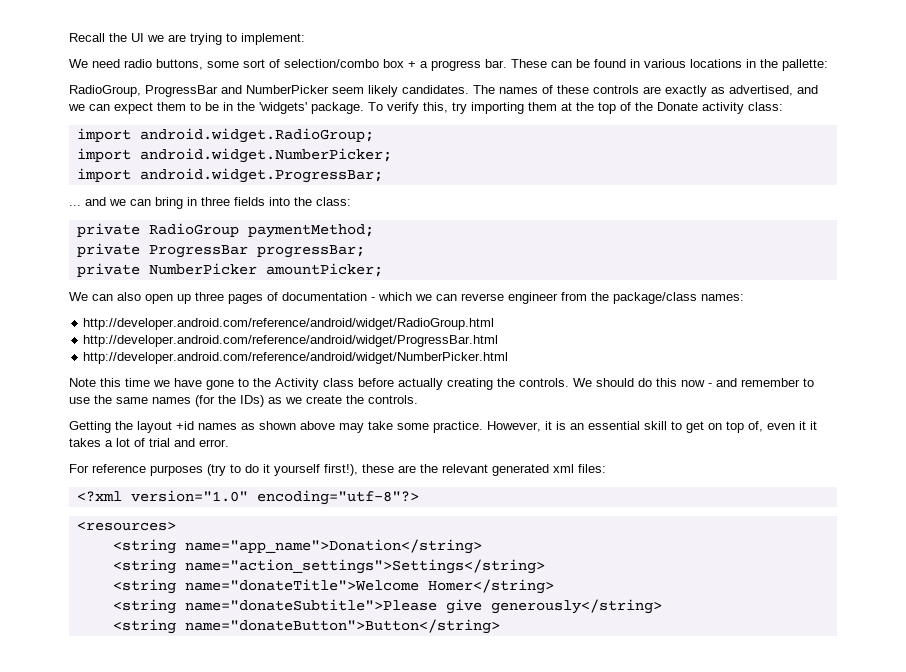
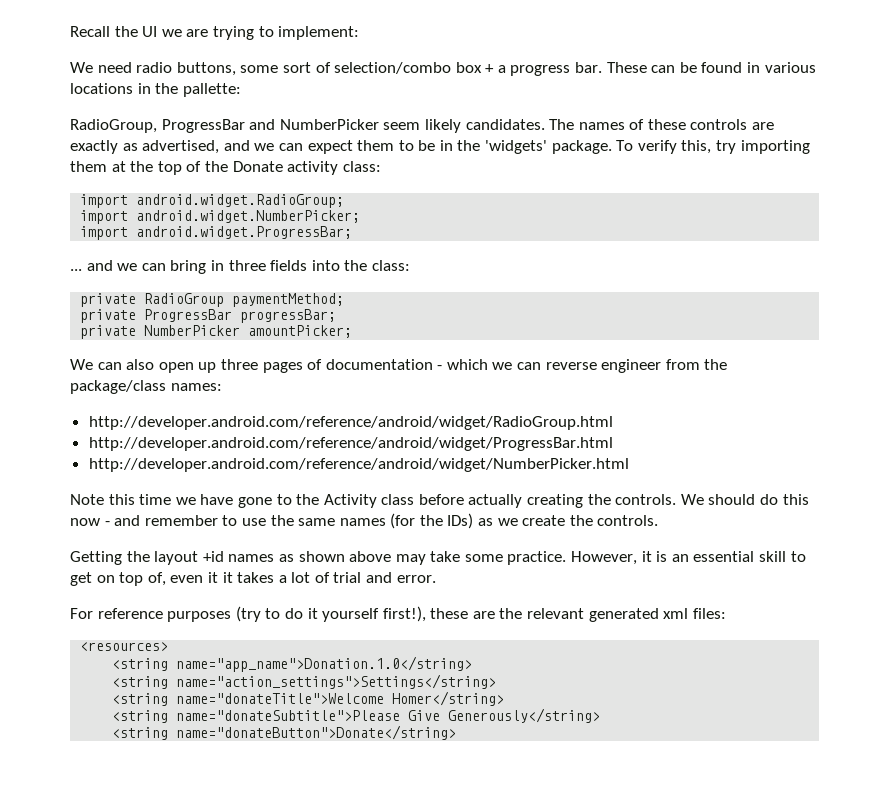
- <?xml version="1.0" encoding="utf-8"?>
- <string name="app_name">Donation</string>
+ <string name="app_name">Donation.1.0</string>
- <string name="donateSubtitle">Please give generously</string>
- <string name="donateButton">Button</string>
+ <string name="donateSubtitle">Please Give Generously</string>
+ <string name="donateButton">Donate</string>

